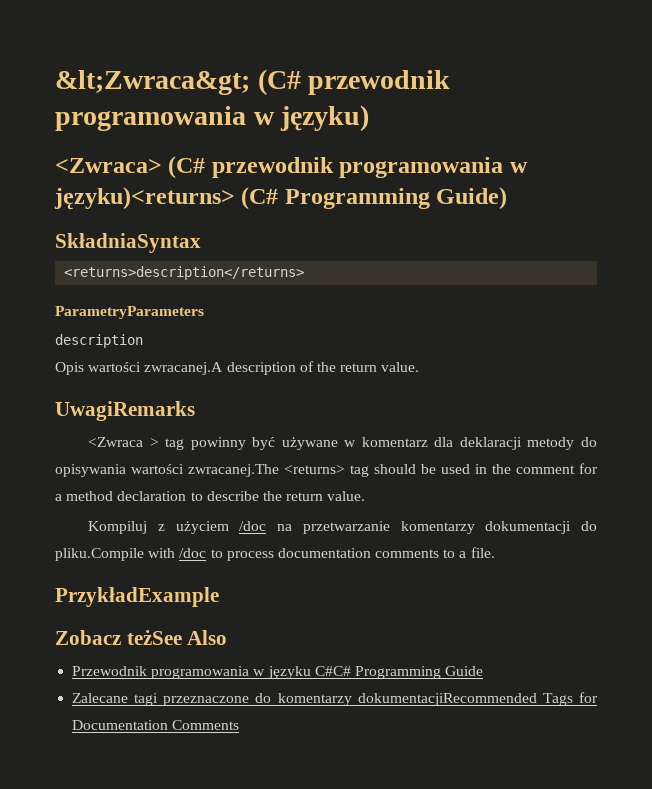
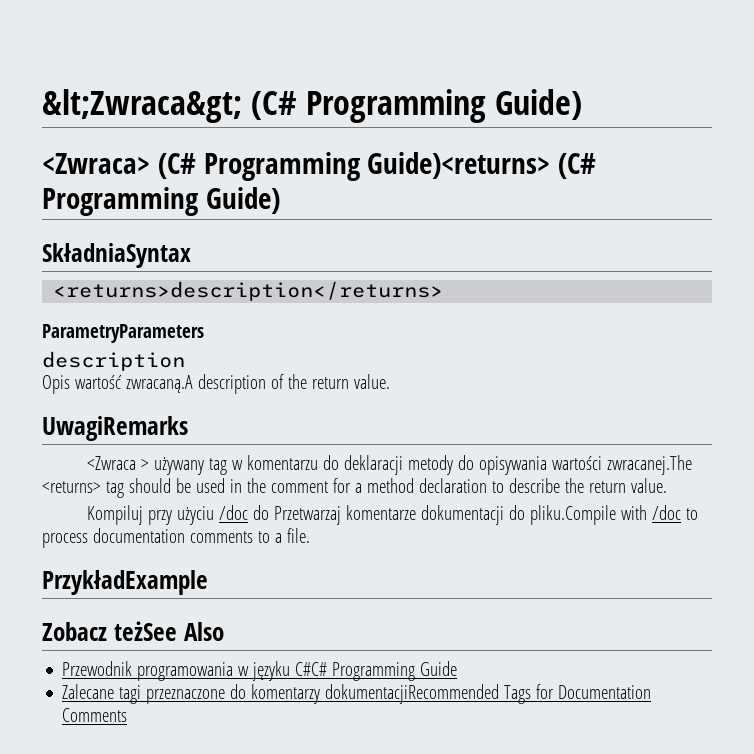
- &lt;Zwraca&gt; (C# przewodnik programowania w języku)
- <Zwraca> (C# przewodnik programowania w języku)<returns> (C# Programming Guide)
+ &lt;Zwraca&gt; (C# Programming Guide)
+ <Zwraca> (C# Programming Guide)<returns> (C# Programming Guide)
- Opis wartości zwracanej.A description of the return value.
+ Opis wartość zwracaną.A description of the return value.
- <Zwraca > tag powinny być używane w komentarz dla deklaracji metody do opisywania wartości zwracanej.The <returns> tag should be used in the comment for a method declaration to describe the return value.
+ <Zwraca > używany tag w komentarzu do deklaracji metody do opisywania wartości zwracanej.The <returns> tag should be used in the comment for a method declaration to describe the return value.
- Kompiluj z użyciem /doc na przetwarzanie komentarzy dokumentacji do pliku.Compile with /doc to process documentation comments to a file.
+ Kompiluj przy użyciu /doc do Przetwarzaj komentarze dokumentacji do pliku.Compile with /doc to process documentation comments to a file.

